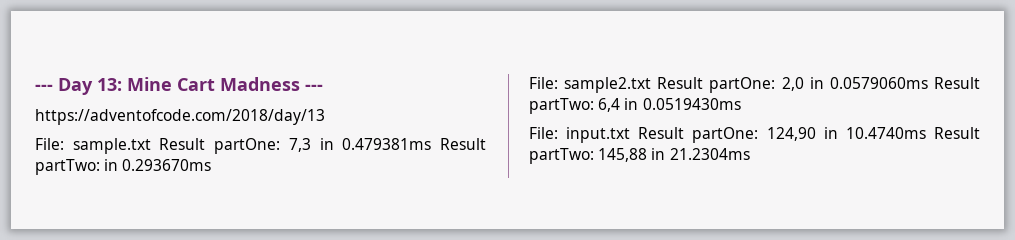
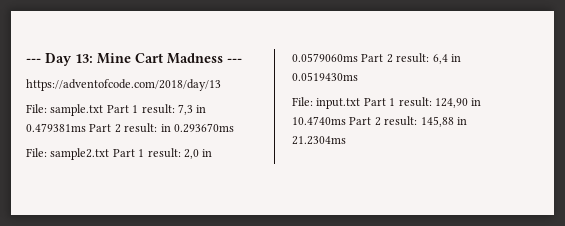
- File: sample.txt Result partOne: 7,3 in 0.479381ms Result partTwo: in 0.293670ms
- File: sample2.txt Result partOne: 2,0 in 0.0579060ms Result partTwo: 6,4 in 0.0519430ms
+ File: sample.txt Part 1 result: 7,3 in 0.479381ms Part 2 result: in 0.293670ms
+ File: sample2.txt Part 1 result: 2,0 in 0.0579060ms Part 2 result: 6,4 in 0.0519430ms
- File: input.txt Result partOne: 124,90 in 10.4740ms Result partTwo: 145,88 in 21.2304ms
+ File: input.txt Part 1 result: 124,90 in 10.4740ms Part 2 result: 145,88 in 21.2304ms

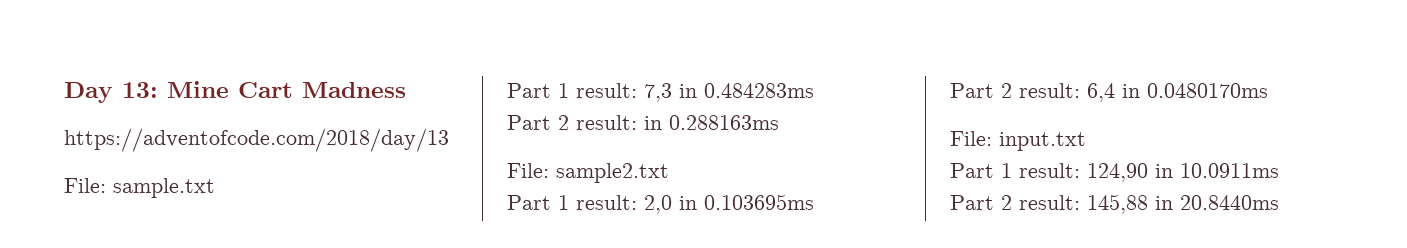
- --- Day 13: Mine Cart Madness ---
+ Day 13: Mine Cart Madness
- File: sample.txt Part 1 result: 7,3 in 0.479381ms Part 2 result: in 0.293670ms
+ File: sample.txt
+ Part 1 result: 7,3 in 0.484283ms
+ Part 2 result: in 0.288163ms
- File: sample2.txt Part 1 result: 2,0 in 0.0579060ms Part 2 result: 6,4 in 0.0519430ms
+ File: sample2.txt
+ Part 1 result: 2,0 in 0.103695ms
+ Part 2 result: 6,4 in 0.0480170ms
- File: input.txt Part 1 result: 124,90 in 10.4740ms Part 2 result: 145,88 in 21.2304ms
+ File: input.txt
+ Part 1 result: 124,90 in 10.0911ms
+ Part 2 result: 145,88 in 20.8440ms

